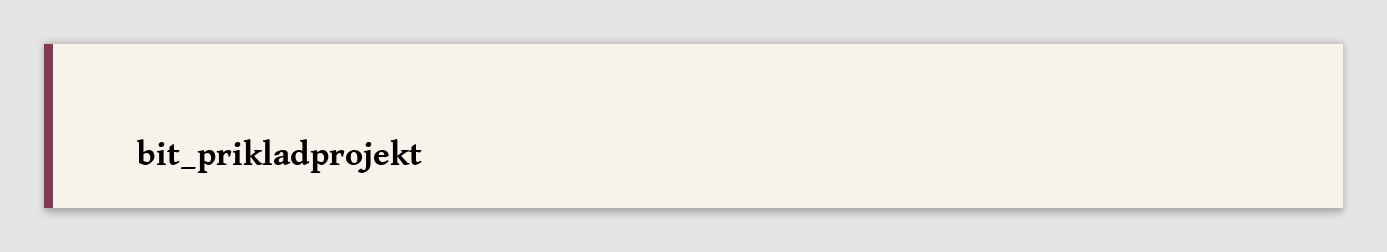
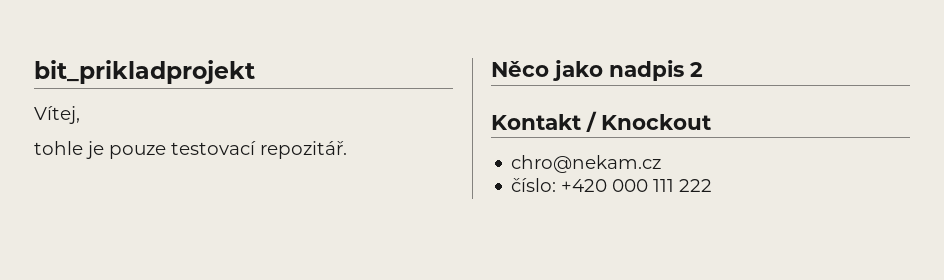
+ Vítej,
+ tohle je pouze testovací repozitář.
+ Něco jako nadpis 2
+ Kontakt / Knockout
+ chro@nekam.cz
+ číslo: +420 000 111 222

